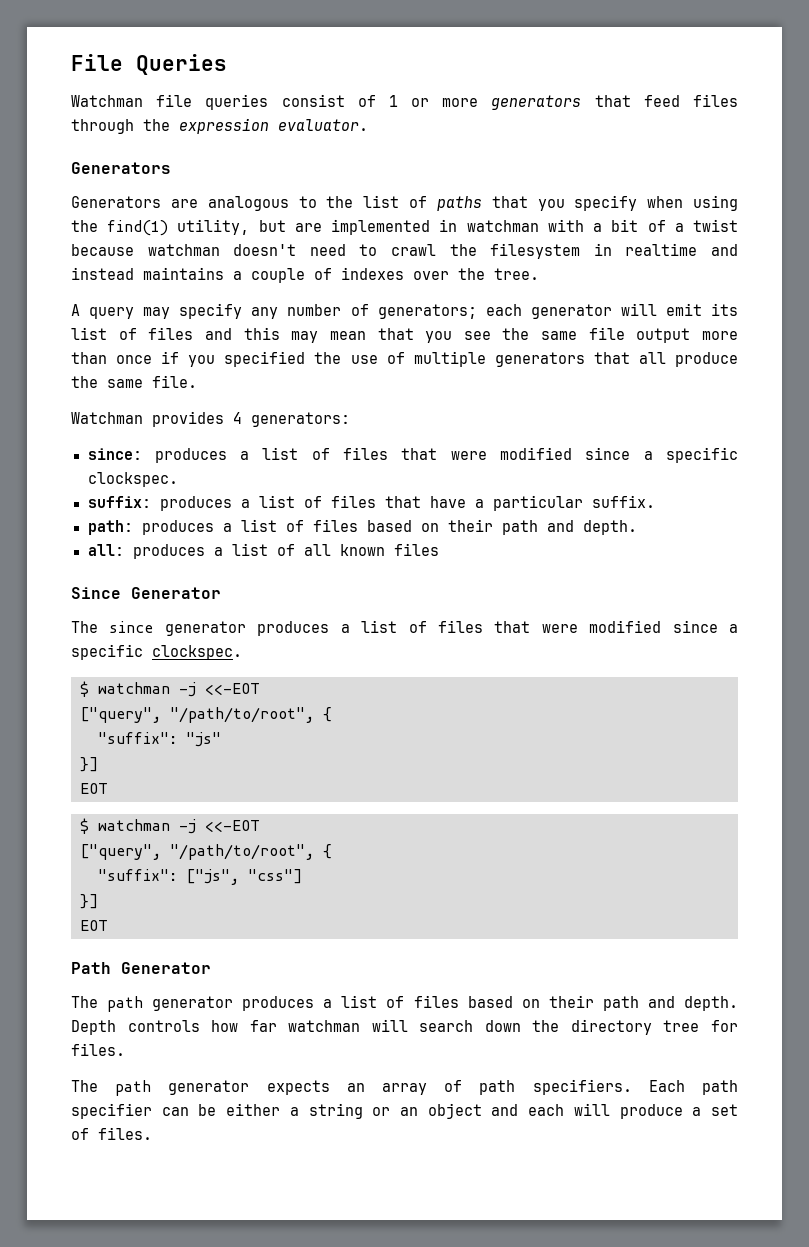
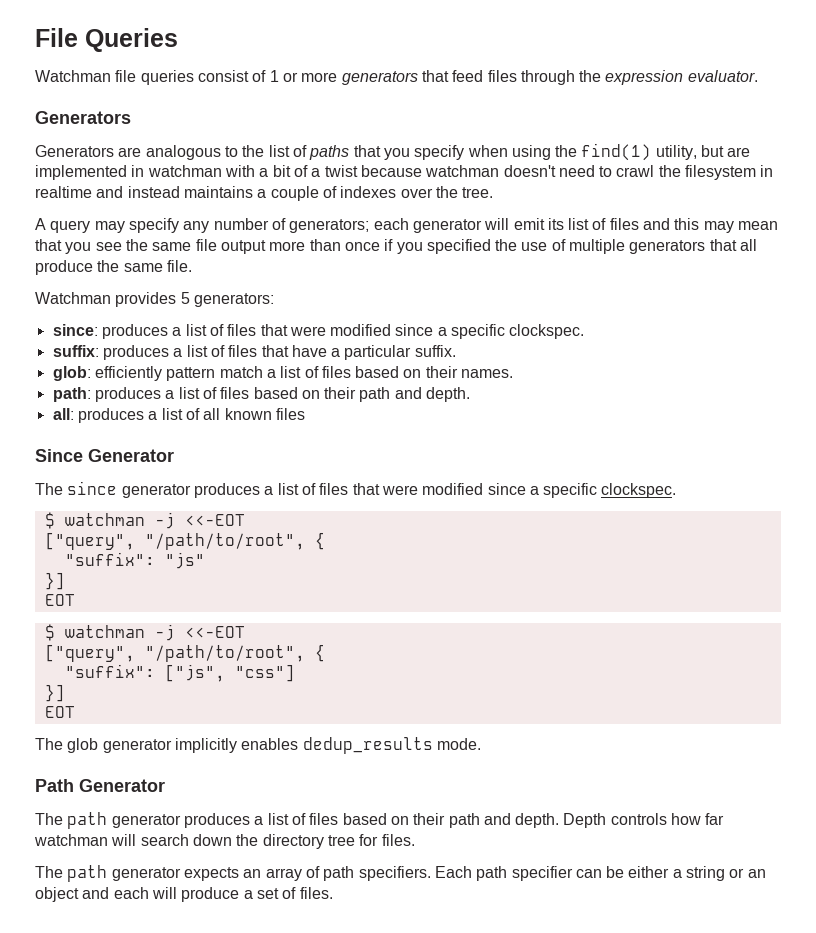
- Watchman provides 4 generators:
+ Watchman provides 5 generators:
+ glob: efficiently pattern match a list of files based on their names.
+ The glob generator implicitly enables dedup_results mode.

